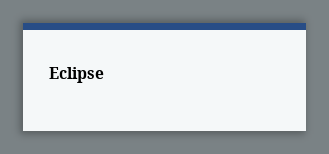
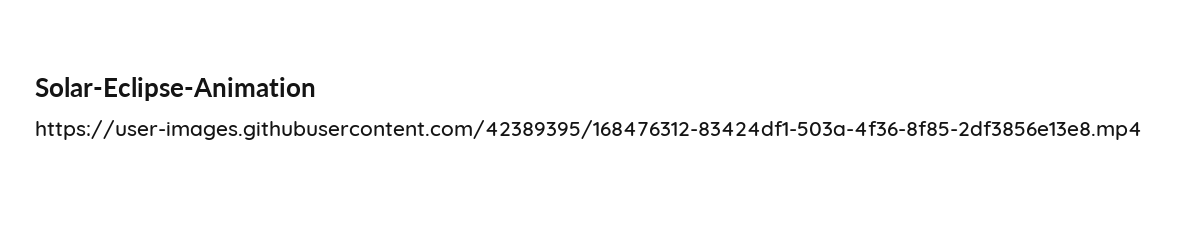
- Eclipse
+ Solar-Eclipse-Animation
+ https://user-images.githubusercontent.com/42389395/168476312-83424df1-503a-4f36-8f85-2df3856e13e8.mp4

